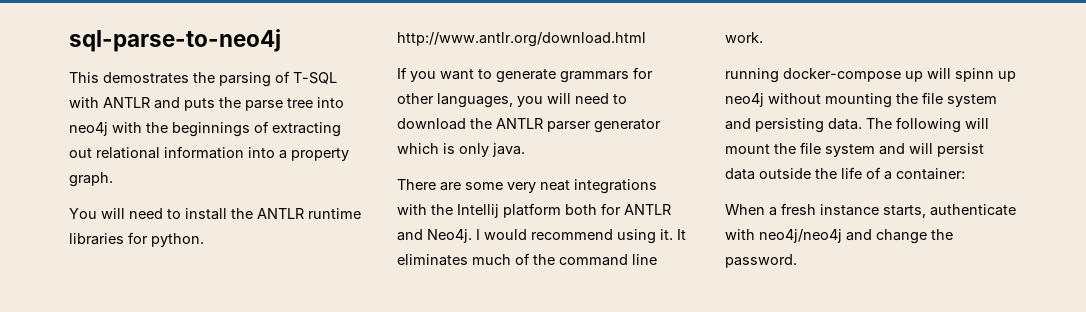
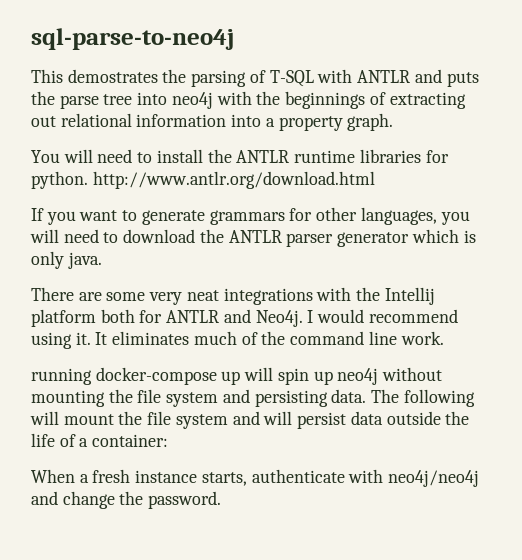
- running docker-compose up will spinn up neo4j without mounting the file system and persisting data.
+ running docker-compose up will spin up neo4j without mounting the file system and persisting data.

